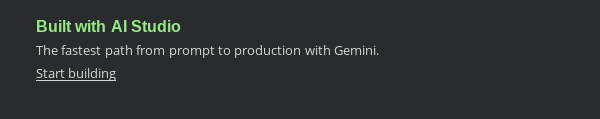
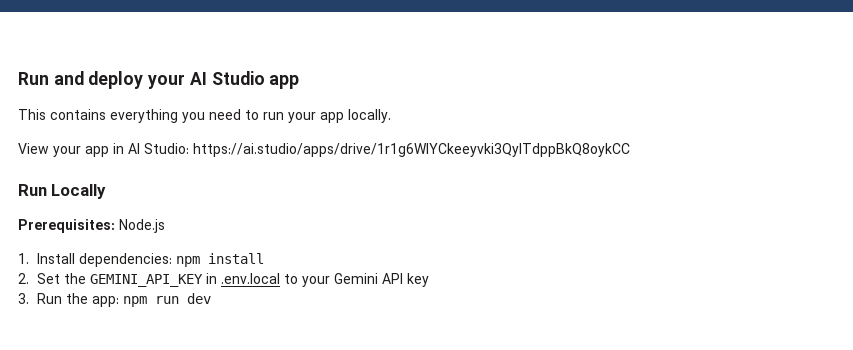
- Built with AI Studio
- The fastest path from prompt to production with Gemini.
- Start building
+ Run and deploy your AI Studio app
+ This contains everything you need to run your app locally.
+ View your app in AI Studio: https://ai.studio/apps/drive/1r1g6WlYCkeeyvki3QylTdppBkQ8oykCC
+ Run Locally
+ Prerequisites: Node.js
+ 1. Install dependencies: npm install
+ 2. Set the GEMINI_API_KEY in .env.local to your Gemini API key
+ 3. Run the app: npm run dev

